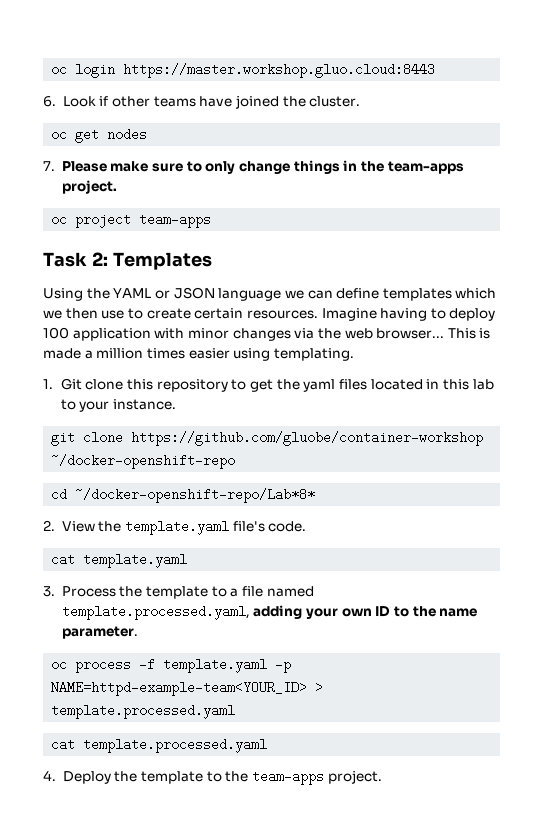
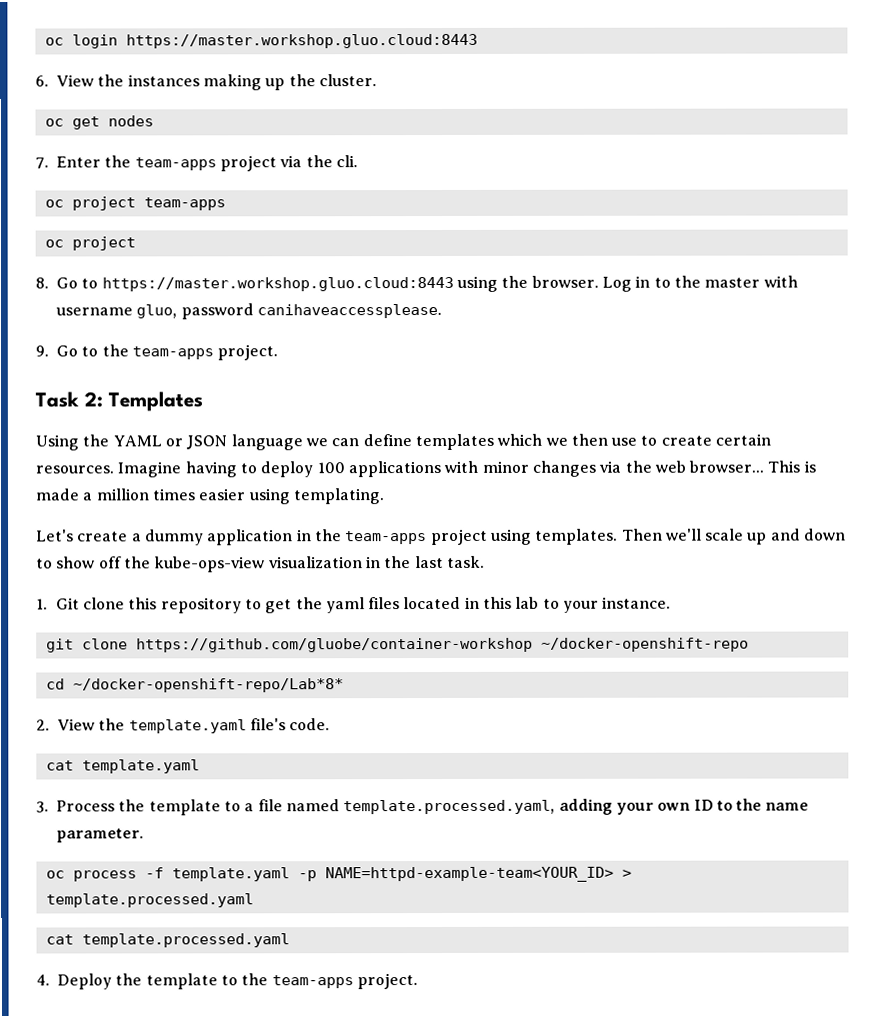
- 6. Look if other teams have joined the cluster.
+ 6. View the instances making up the cluster.
- 7. Please make sure to only change things in the team-apps project.
+ 7. Enter the team-apps project via the cli.
  oc project team-apps
+ oc project
+ 8. Go to https://master.workshop.gluo.cloud:8443 using the browser. Log in to the master with username gluo, password canihaveaccessplease.
+ 9. Go to the team-apps project.
- Imagine having to deploy 100 application with minor changes via the web browser...
+ Imagine having to deploy 100 applications with minor changes via the web browser...
+ Let's create a dummy application in the team-apps project using templates. Then we'll scale up and down to show off the kube-ops-view visualization in the last task.

